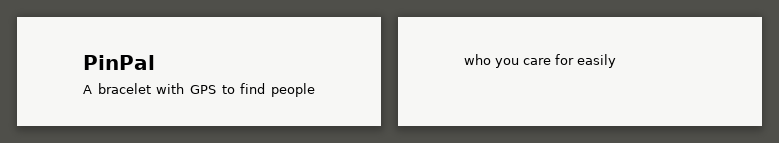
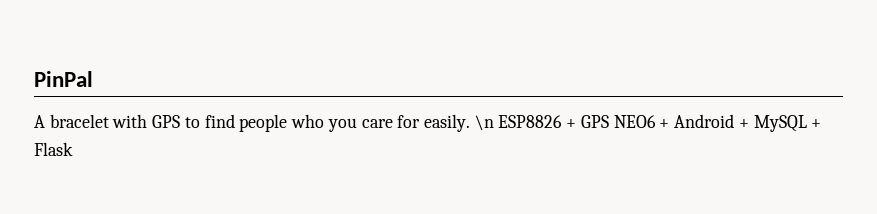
- A bracelet with GPS to find people who you care for easily
+ A bracelet with GPS to find people who you care for easily. \n ESP8826 + GPS NEO6 + Android + MySQL + Flask

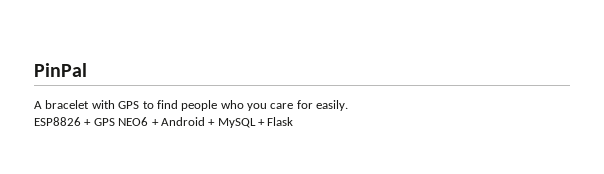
- A bracelet with GPS to find people who you care for easily. \n ESP8826 + GPS NEO6 + Android + MySQL + Flask
+ A bracelet with GPS to find people who you care for easily.
+ ESP8826 + GPS NEO6 + Android + MySQL + Flask

